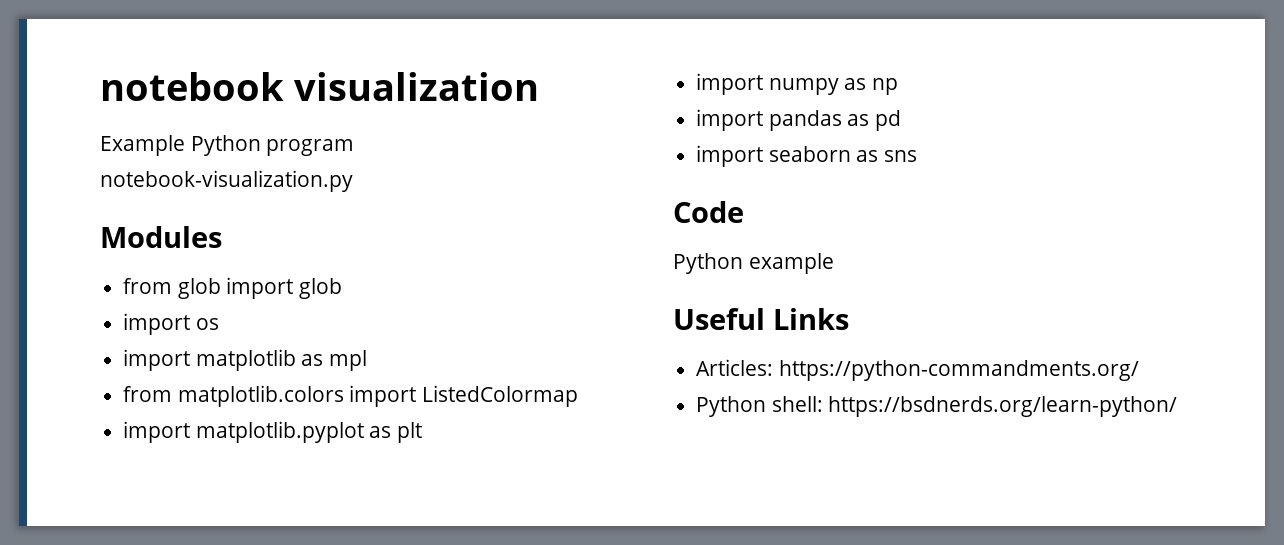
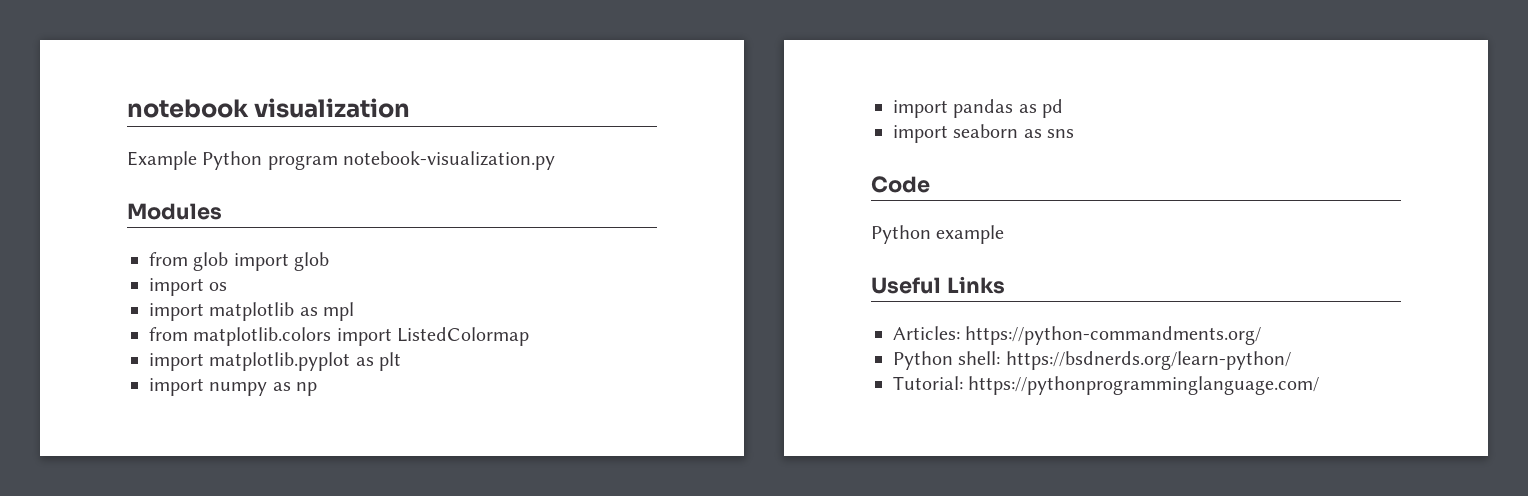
+ Tutorial: https://pythonprogramminglanguage.com/

